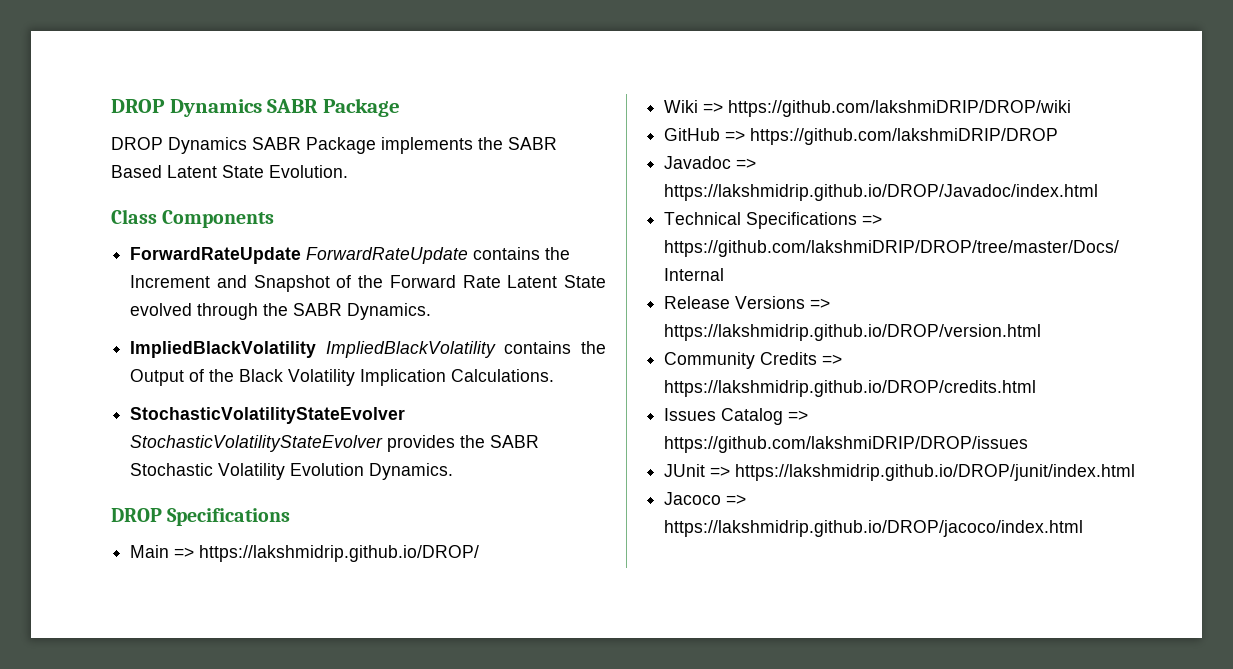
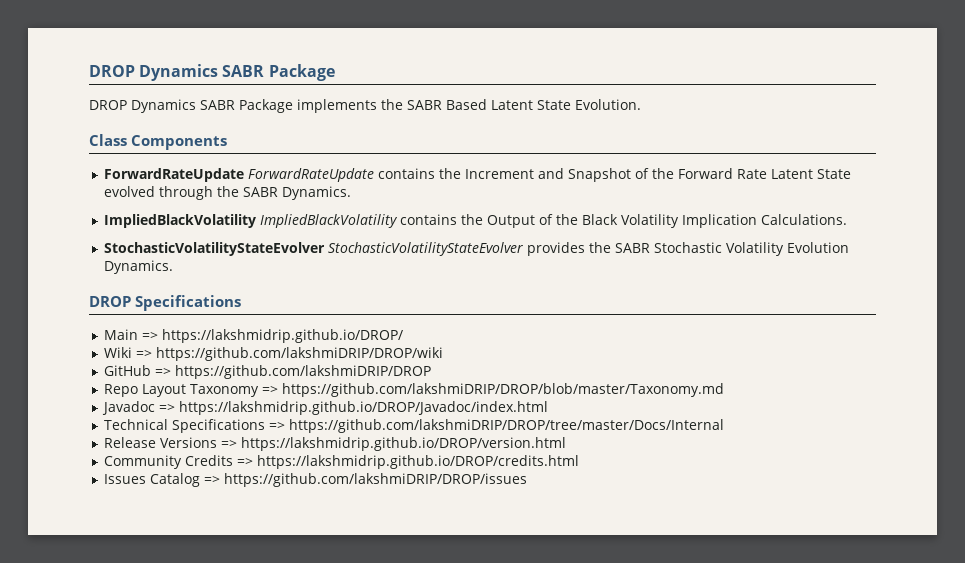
+ Repo Layout Taxonomy => https://github.com/lakshmiDRIP/DROP/blob/master/Taxonomy.md
- JUnit => https://lakshmidrip.github.io/DROP/junit/index.html
- Jacoco => https://lakshmidrip.github.io/DROP/jacoco/index.html

